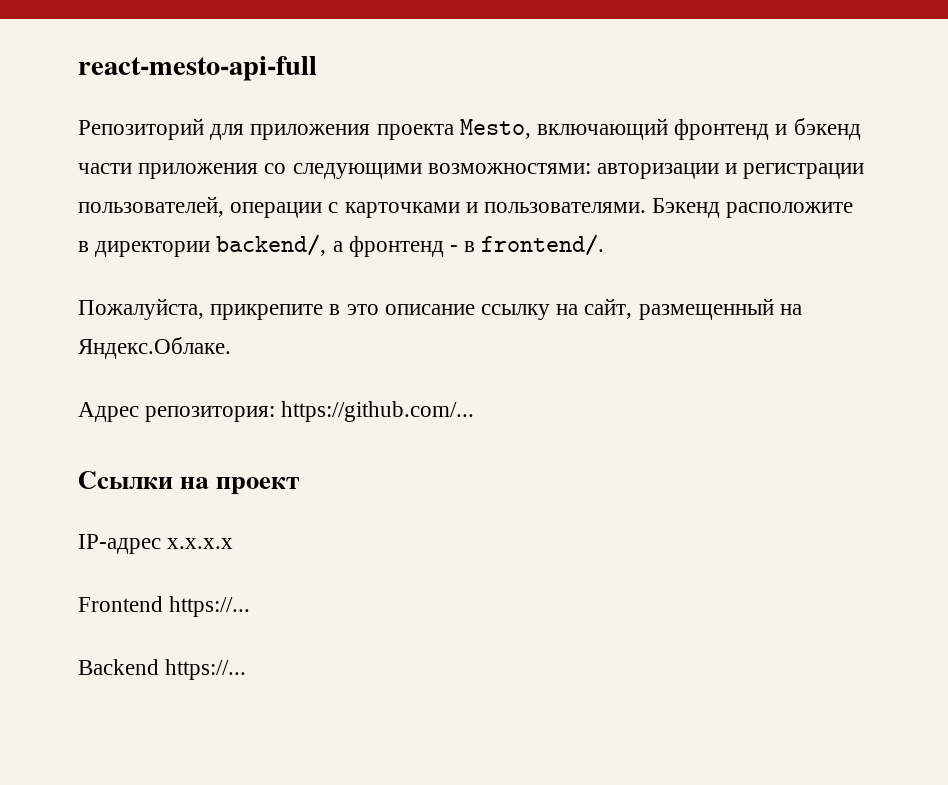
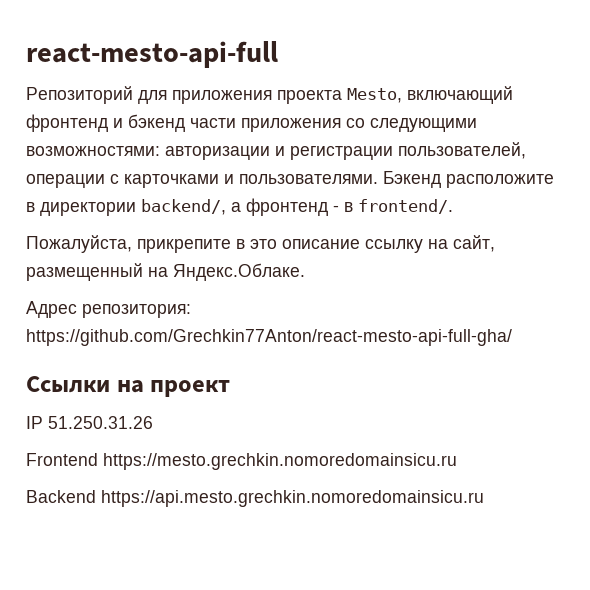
- Адрес репозитория: https://github.com/...
+ Адрес репозитория: https://github.com/Grechkin77Anton/react-mesto-api-full-gha/
- IP-адрес x.x.x.x
+ IP 51.250.31.26
- Frontend https://...
+ Frontend https://mesto.grechkin.nomoredomainsicu.ru
- Backend https://...
+ Backend https://api.mesto.grechkin.nomoredomainsicu.ru

